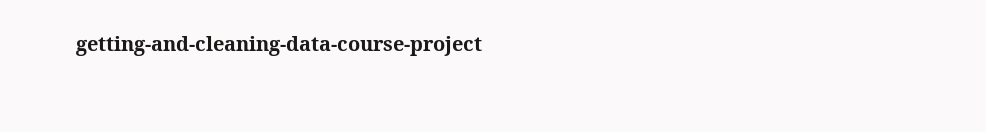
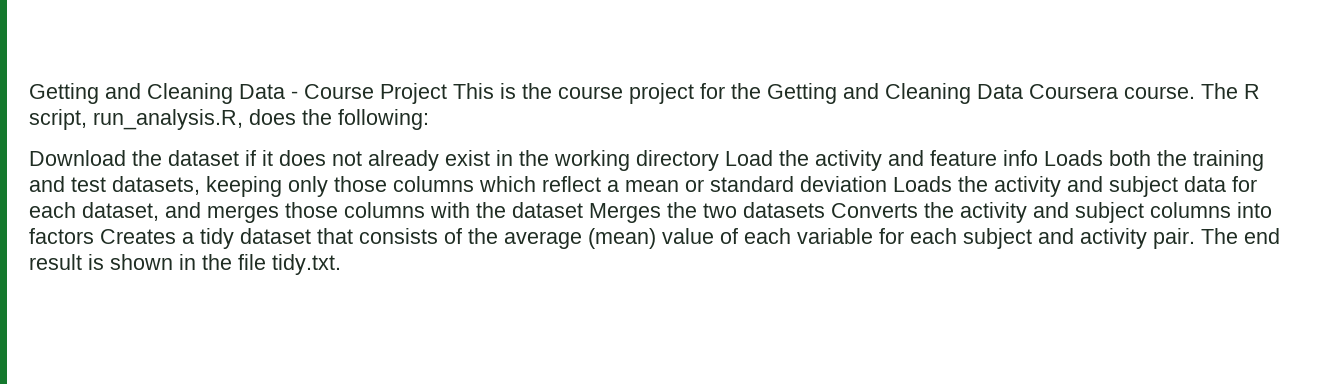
- getting-and-cleaning-data-course-project
+ Getting and Cleaning Data - Course Project This is the course project for the Getting and Cleaning Data Coursera course. The R script, run_analysis.R, does the following:
+ Download the dataset if it does not already exist in the working directory Load the activity and feature info Loads both the training and test datasets, keeping only those columns which reflect a mean or standard deviation Loads the activity and subject data for each dataset, and merges those columns with the dataset Merges the two datasets Converts the activity and subject columns into factors Creates a tidy dataset that consists of the average (mean) value of each variable for each subject and activity pair. The end result is shown in the file tidy.txt.

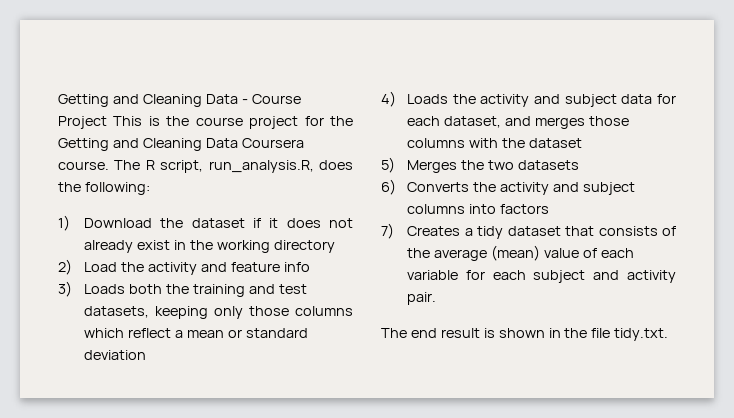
- Download the dataset if it does not already exist in the working directory Load the activity and feature info Loads both the training and test datasets, keeping only those columns which reflect a mean or standard deviation Loads the activity and subject data for each dataset, and merges those columns with the dataset Merges the two datasets Converts the activity and subject columns into factors Creates a tidy dataset that consists of the average (mean) value of each variable for each subject and activity pair. The end result is shown in the file tidy.txt.
+ 1) Download the dataset if it does not already exist in the working directory
+ 2) Load the activity and feature info
+ 3) Loads both the training and test datasets, keeping only those columns which reflect a mean or standard deviation
+ 4) Loads the activity and subject data for each dataset, and merges those columns with the dataset
+ 5) Merges the two datasets
+ 6) Converts the activity and subject columns into factors
+ 7) Creates a tidy dataset that consists of the average (mean) value of each variable for each subject and activity pair.
+ The end result is shown in the file tidy.txt.

